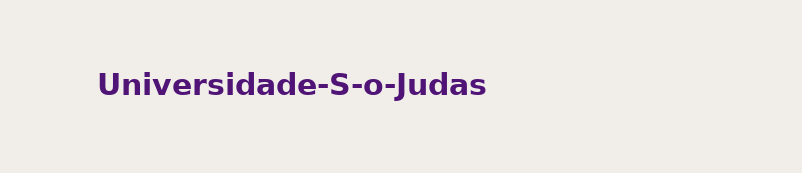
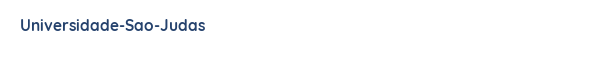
- Universidade-S-o-Judas
+ Universidade-Sao-Judas

